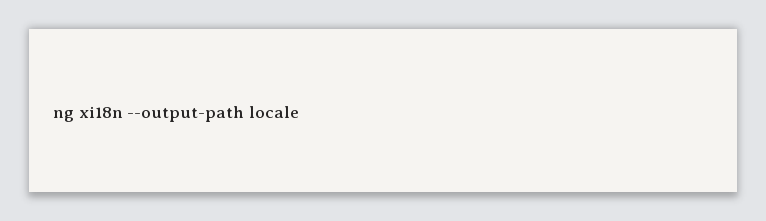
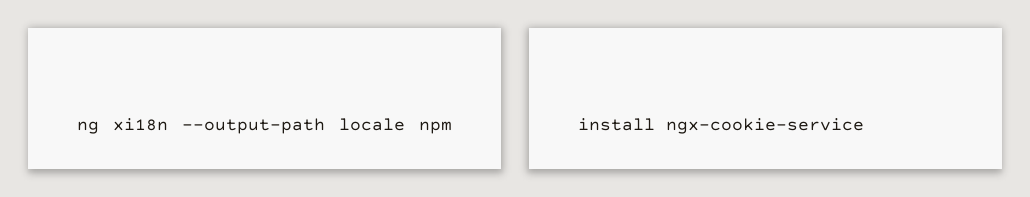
- ng xi18n --output-path locale
+ ng xi18n --output-path locale npm install ngx-cookie-service

